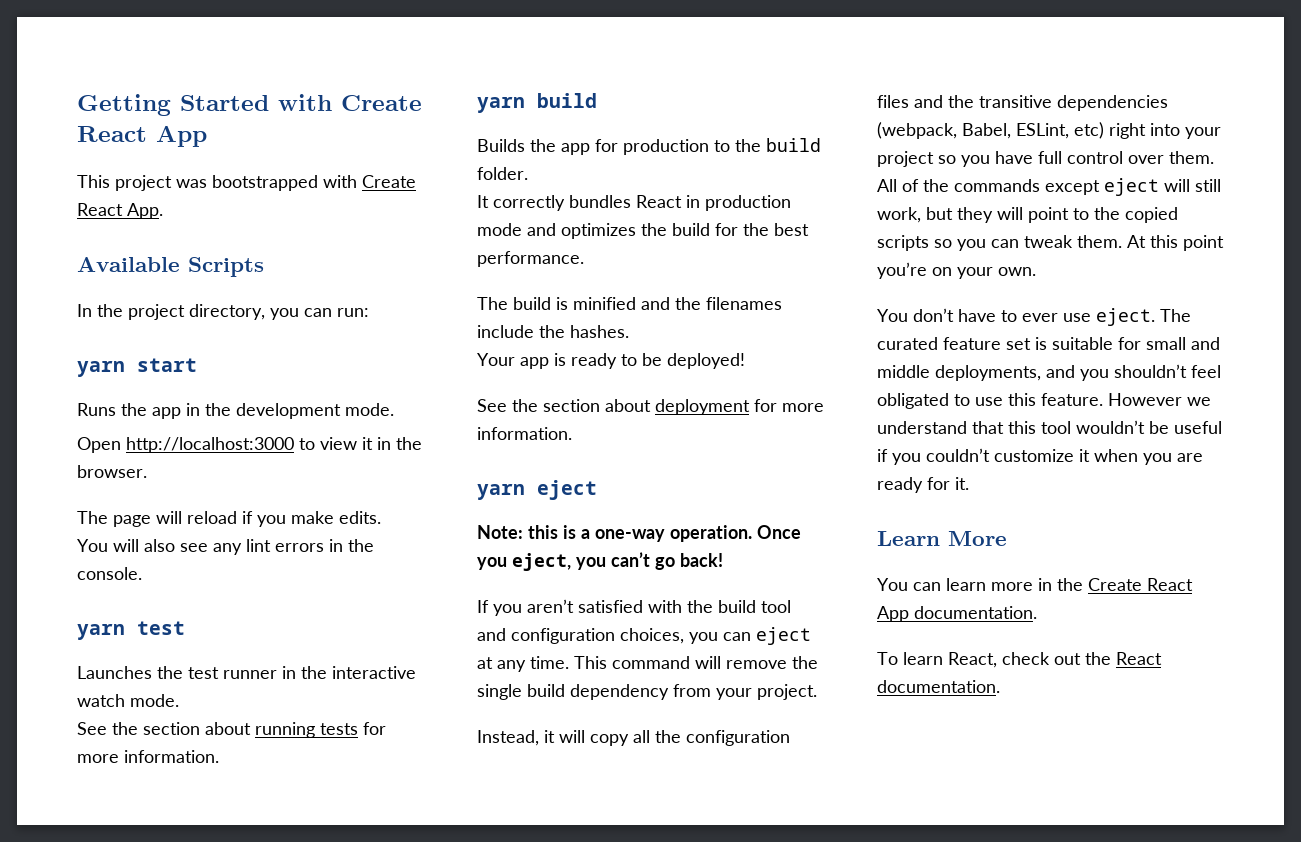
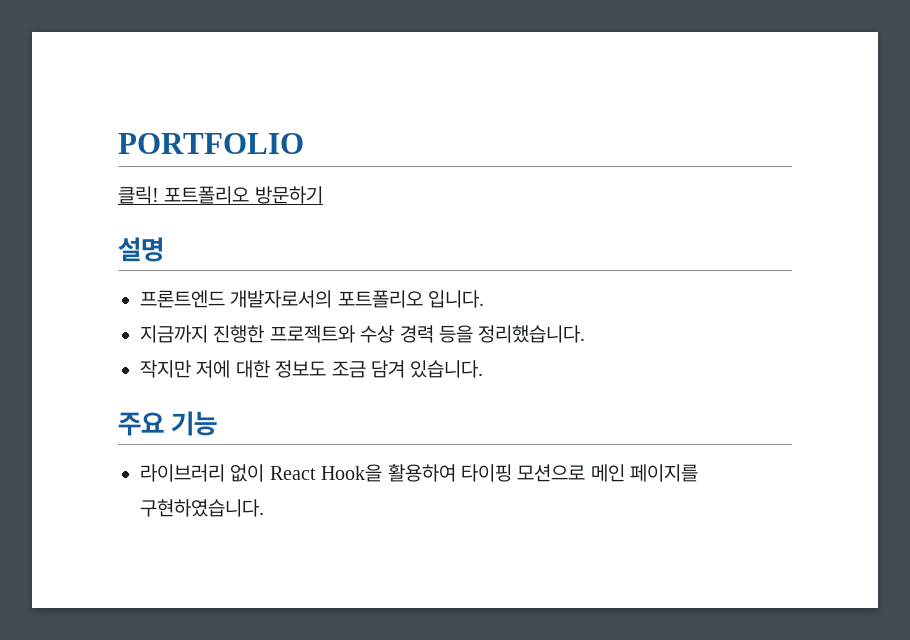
- Getting Started with Create React App
- This project was bootstrapped with Create React App.
- Available Scripts
- In the project directory, you can run:
- yarn start
- Runs the app in the development mode.
- Open http://localhost:3000 to view it in the browser.
- The page will reload if you make edits.
- You will also see any lint errors in the console.
- yarn test
- Launches the test runner in the interactive watch mode.
- See the section about running tests for more information.
- yarn build
- Builds the app for production to the build folder.
- It correctly bundles React in production mode and optimizes the build for the best performance.
- The build is minified and the filenames include the hashes.
- Your app is ready to be deployed!
- See the section about deployment for more information.
- yarn eject
- Note: this is a one-way operation. Once you eject, you can’t go back!
- If you aren’t satisfied with the build tool and configuration choices, you can eject at any time. This command will remove the single build dependency from your project.
- Instead, it will copy all the configuration files and the transitive dependencies (webpack, Babel, ESLint, etc) right into your project so you have full control over them. All of the commands except eject will still work, but they will point to the copied scripts so you can tweak them. At this point you’re on your own.
- You don’t have to ever use eject. The curated feature set is suitable for small and middle deployments, and you shouldn’t feel obligated to use this feature. However we understand that this tool wouldn’t be useful if you couldn’t customize it when you are ready for it.
- Learn More
- You can learn more in the Create React App documentation.
- To learn React, check out the React documentation.
+ PORTFOLIO
+ 클릭! 포트폴리오 방문하기
+ 설명
+ 프론트엔드 개발자로서의 포트폴리오 입니다.
+ 지금까지 진행한 프로젝트와 수상 경력 등을 정리했습니다.
+ 작지만 저에 대한 정보도 조금 담겨 있습니다.
+ 주요 기능
+ 라이브러리 없이 React Hook을 활용하여 타이핑 모션으로 메인 페이지를 구현하였습니다.

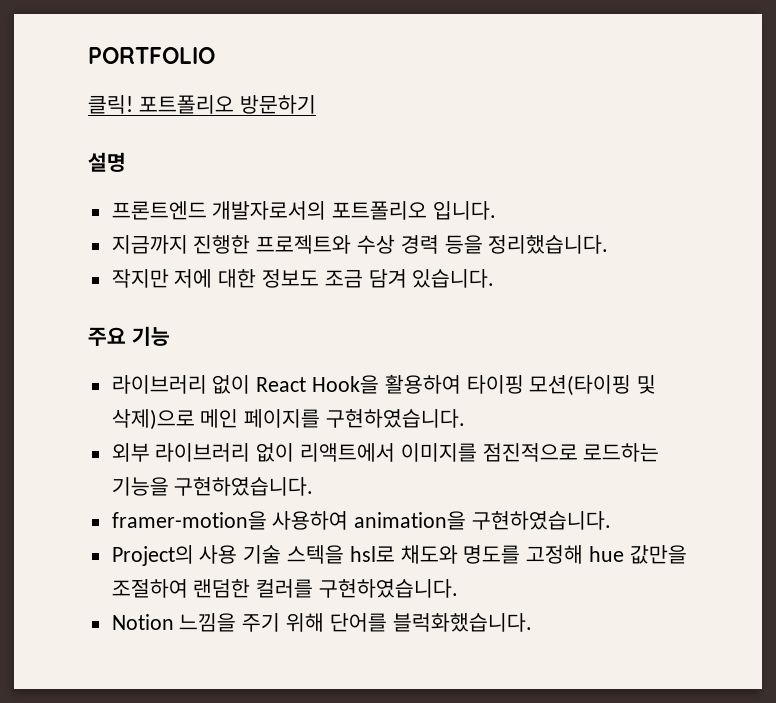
- 라이브러리 없이 React Hook을 활용하여 타이핑 모션으로 메인 페이지를 구현하였습니다.
+ 라이브러리 없이 React Hook을 활용하여 타이핑 모션(타이핑 및 삭제)으로 메인 페이지를 구현하였습니다.
+ 외부 라이브러리 없이 리액트에서 이미지를 점진적으로 로드하는 기능을 구현하였습니다.
+ framer-motion을 사용하여 animation을 구현하였습니다.
+ Project의 사용 기술 스텍을 hsl로 채도와 명도를 고정해 hue 값만을 조절하여 랜덤한 컬러를 구현하였습니다.
+ Notion 느낌을 주기 위해 단어를 블럭화했습니다.

